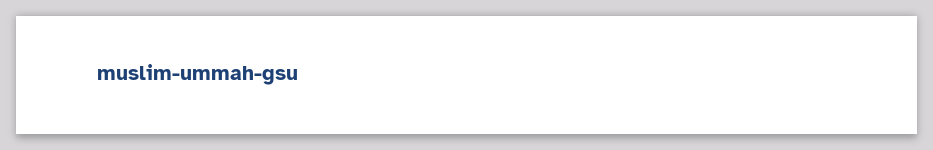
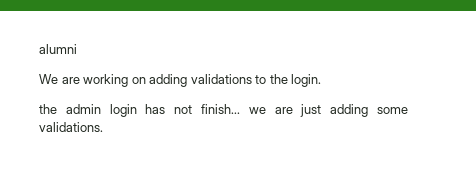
- muslim-ummah-gsu
+ alumni
+ We are working on adding validations to the login.
+ the admin login has not finish... we are just adding some validations.

